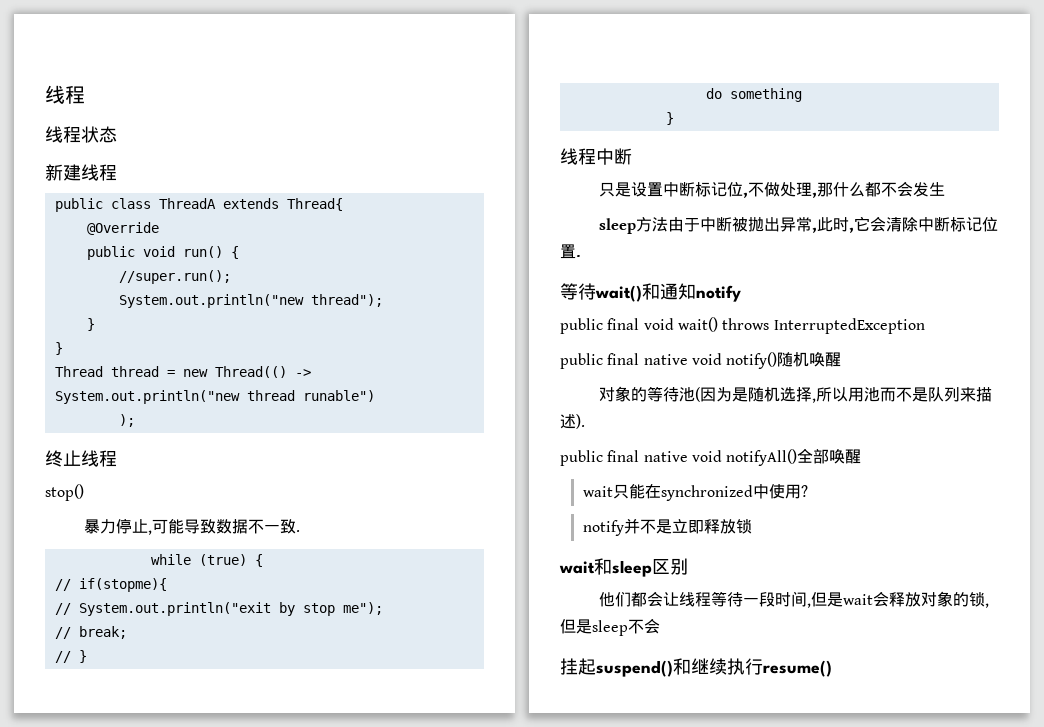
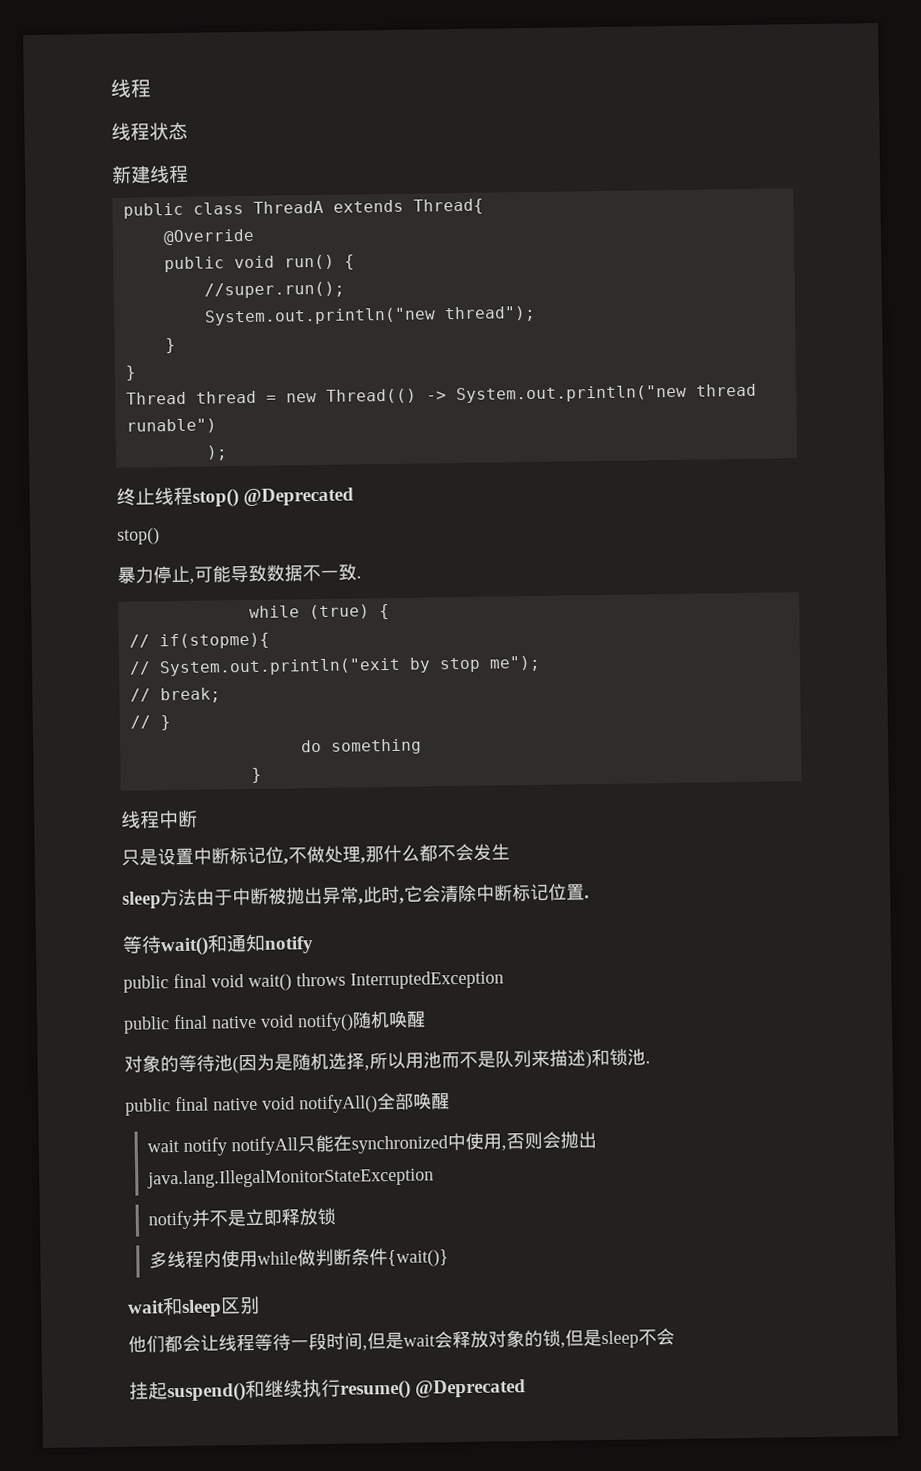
- 终止线程
+ 终止线程stop() @Deprecated
- 对象的等待池(因为是随机选择,所以用池而不是队列来描述).
+ 对象的等待池(因为是随机选择,所以用池而不是队列来描述)和锁池.
- wait只能在synchronized中使用?
+ wait notify notifyAll只能在synchronized中使用,否则会抛出java.lang.IllegalMonitorStateException
+ 多线程内使用while做判断条件{wait()}
- 挂起suspend()和继续执行resume()
+ 挂起suspend()和继续执行resume() @Deprecated

